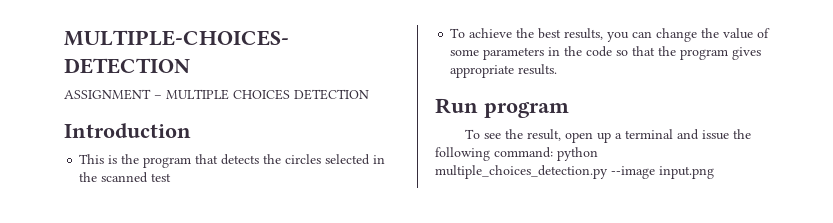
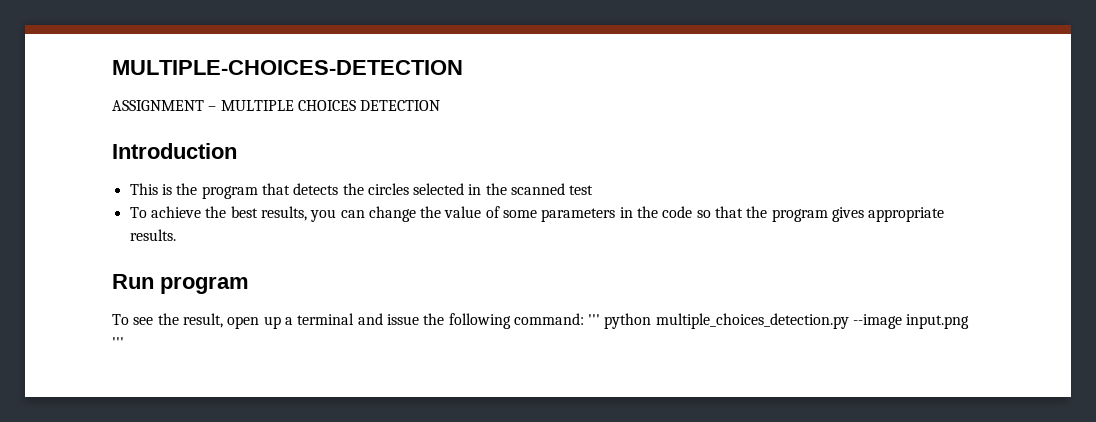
- To see the result, open up a terminal and issue the following command: python multiple_choices_detection.py --image input.png
+ To see the result, open up a terminal and issue the following command: ''' python multiple_choices_detection.py --image input.png '''

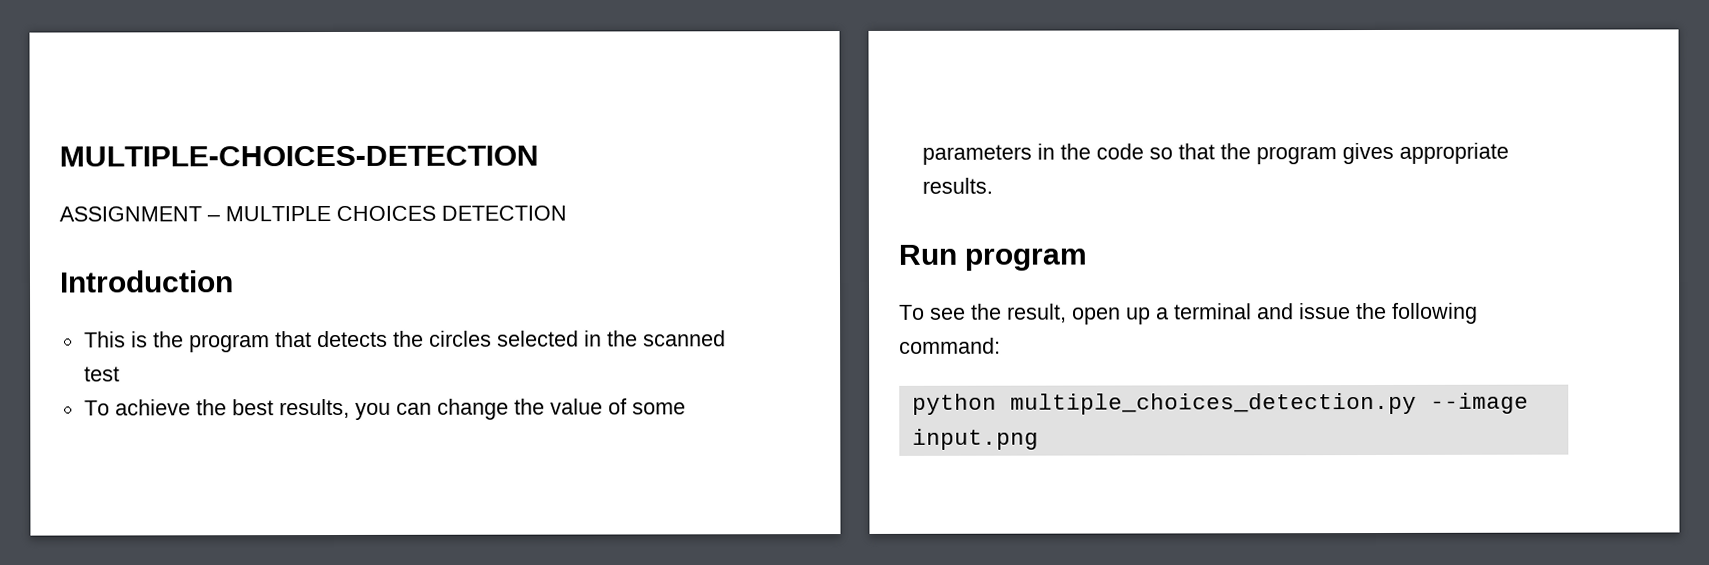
- To see the result, open up a terminal and issue the following command: ''' python multiple_choices_detection.py --image input.png '''
+ To see the result, open up a terminal and issue the following command:
+ python multiple_choices_detection.py --image input.png

